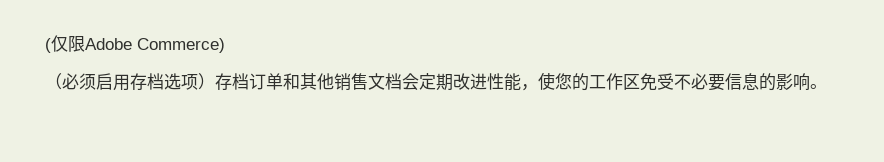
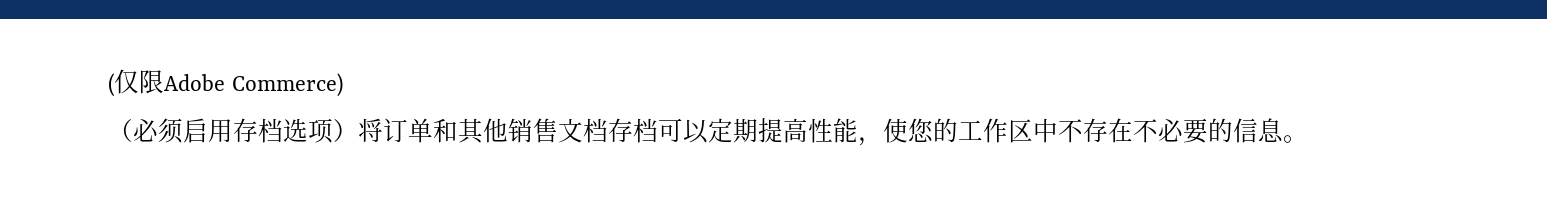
- （必须启用存档选项）存档订单和其他销售文档会定期改进性能，使您的工作区免受不必要信息的影响。
+ （必须启用存档选项）将订单和其他销售文档存档可以定期提高性能，使您的工作区中不存在不必要的信息。

